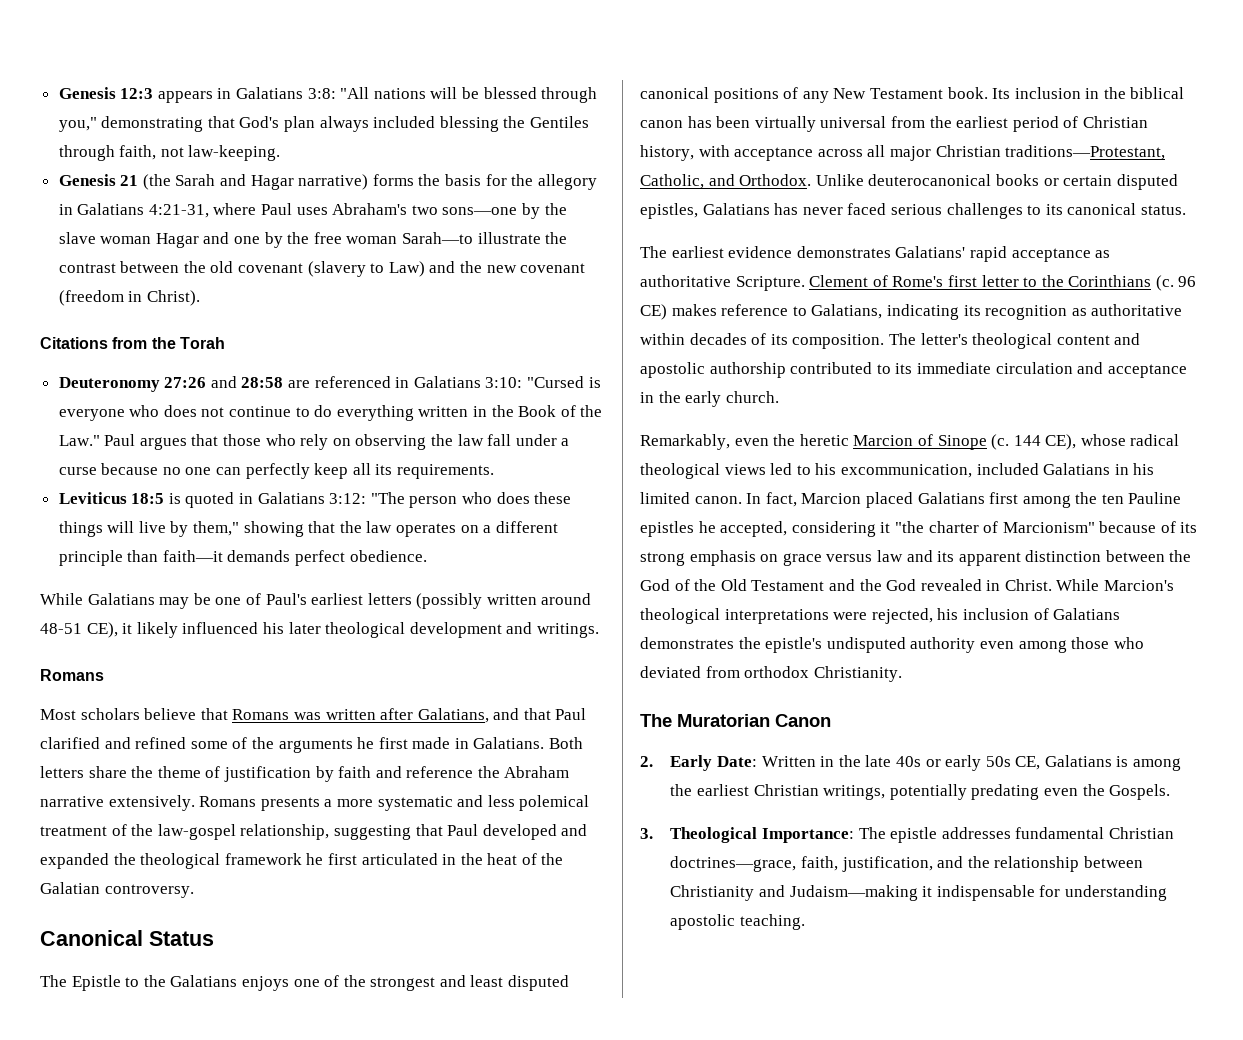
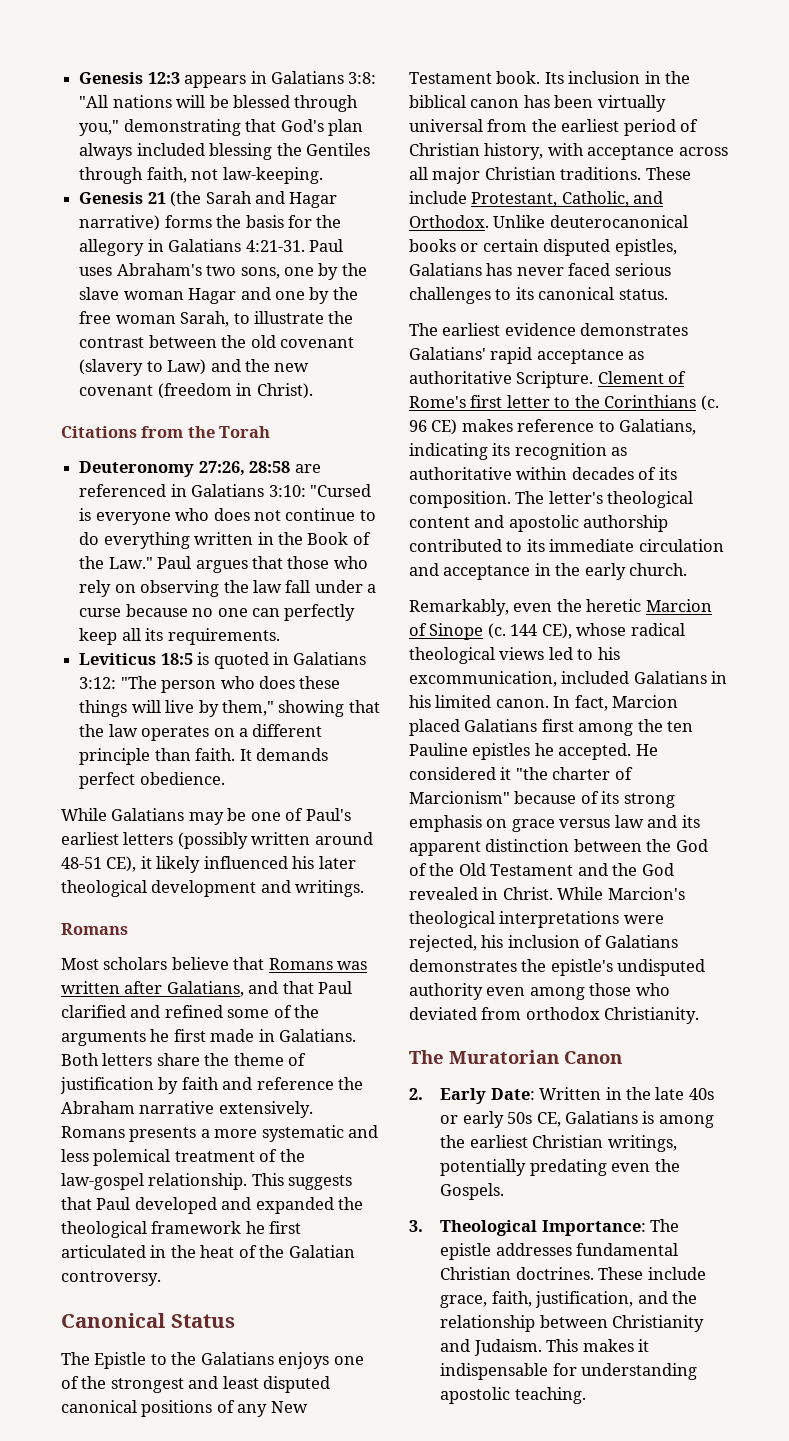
- Genesis 21 (the Sarah and Hagar narrative) forms the basis for the allegory in Galatians 4:21-31, where Paul uses Abraham's two sons—one by the slave woman Hagar and one by the free woman Sarah—to illustrate the contrast between the old covenant (slavery to Law) and the new covenant (freedom in Christ).
+ Genesis 21 (the Sarah and Hagar narrative) forms the basis for the allegory in Galatians 4:21-31. Paul uses Abraham's two sons, one by the slave woman Hagar and one by the free woman Sarah, to illustrate the contrast between the old covenant (slavery to Law) and the new covenant (freedom in Christ).
- Deuteronomy 27:26 and 28:58 are referenced in Galatians 3:10: "Cursed is everyone who does not continue to do everything written in the Book of the Law." Paul argues that those who rely on observing the law fall under a curse because no one can perfectly keep all its requirements.
+ Deuteronomy 27:26, 28:58 are referenced in Galatians 3:10: "Cursed is everyone who does not continue to do everything written in the Book of the Law." Paul argues that those who rely on observing the law fall under a curse because no one can perfectly keep all its requirements.
- Leviticus 18:5 is quoted in Galatians 3:12: "The person who does these things will live by them," showing that the law operates on a different principle than faith—it demands perfect obedience.
+ Leviticus 18:5 is quoted in Galatians 3:12: "The person who does these things will live by them," showing that the law operates on a different principle than faith. It demands perfect obedience.
- Romans presents a more systematic and less polemical treatment of the law-gospel relationship, suggesting that Paul developed and expanded the theological framework he first articulated in the heat of the Galatian controversy.
+ Romans presents a more systematic and less polemical treatment of the law-gospel relationship. This suggests that Paul developed and expanded the theological framework he first articulated in the heat of the Galatian controversy.
- Its inclusion in the biblical canon has been virtually universal from the earliest period of Christian history, with acceptance across all major Christian traditions—Protestant, Catholic, and Orthodox.
+ Its inclusion in the biblical canon has been virtually universal from the earliest period of Christian history, with acceptance across all major Christian traditions. These include Protestant, Catholic, and Orthodox.
- In fact, Marcion placed Galatians first among the ten Pauline epistles he accepted, considering it "the charter of Marcionism" because of its strong emphasis on grace versus law and its apparent distinction between the God of the Old Testament and the God revealed in Christ.
+ In fact, Marcion placed Galatians first among the ten Pauline epistles he accepted. He considered it "the charter of Marcionism" because of its strong emphasis on grace versus law and its apparent distinction between the God of the Old Testament and the God revealed in Christ.
- 3. Theological Importance: The epistle addresses fundamental Christian doctrines—grace, faith, justification, and the relationship between Christianity and Judaism—making it indispensable for understanding apostolic teaching.
+ 3. Theological Importance: The epistle addresses fundamental Christian doctrines. These include grace, faith, justification, and the relationship between Christianity and Judaism. This makes it indispensable for understanding apostolic teaching.

